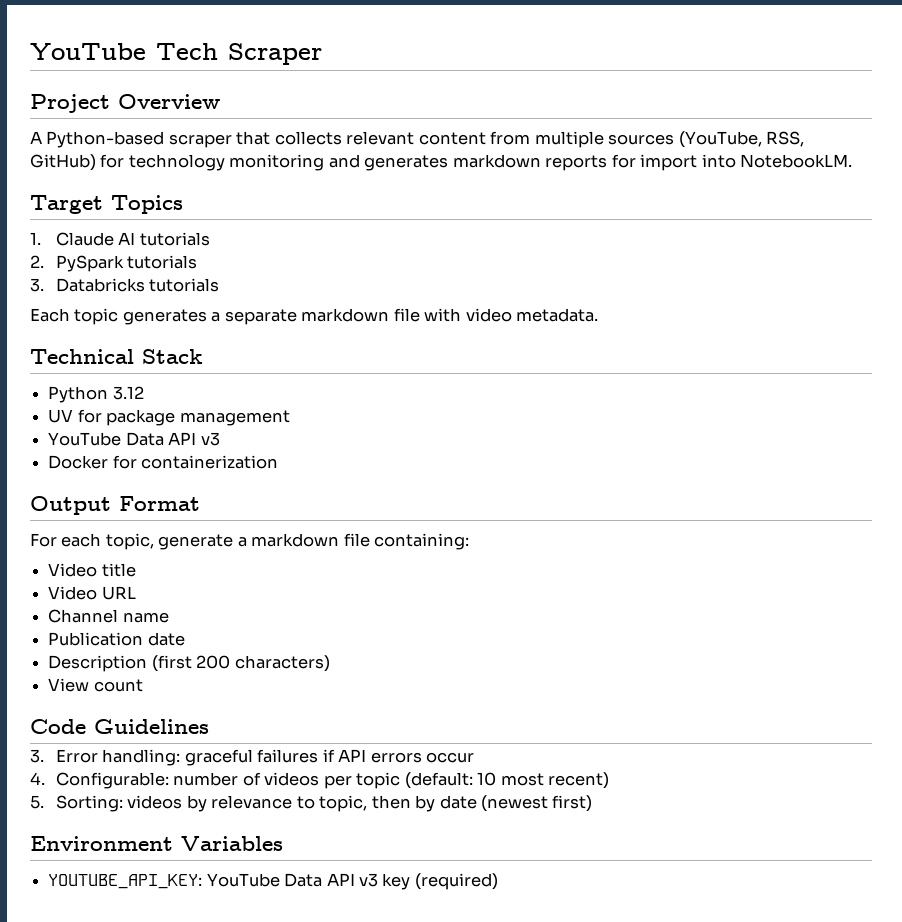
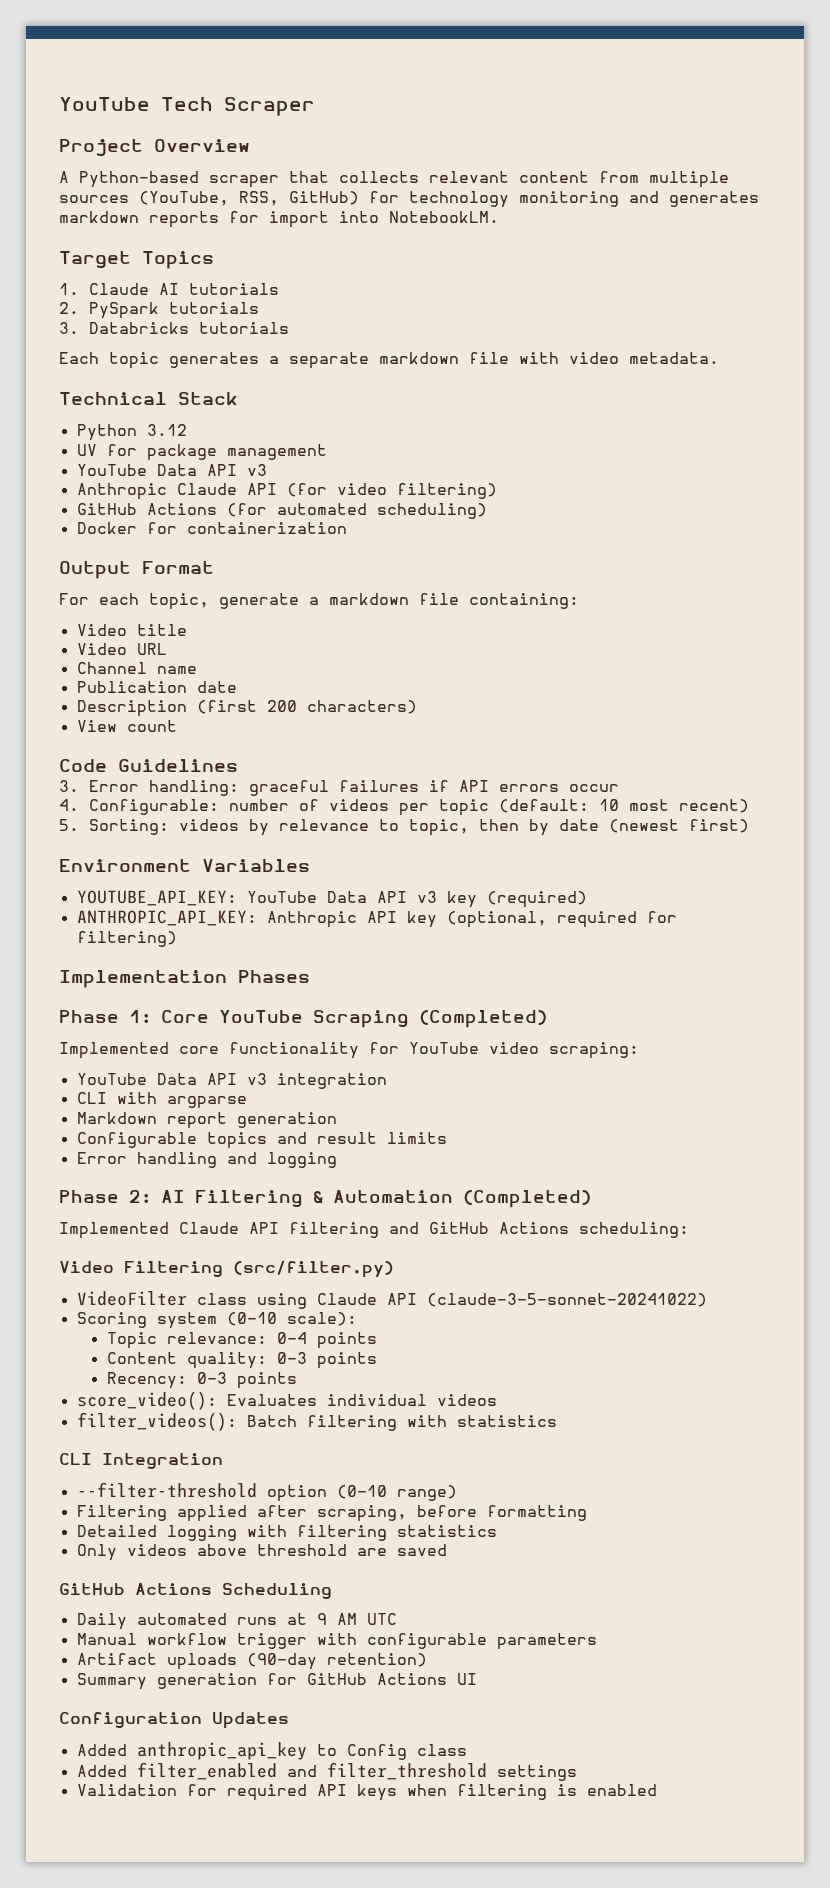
+ Anthropic Claude API (for video filtering)
+ GitHub Actions (for automated scheduling)
+ ANTHROPIC_API_KEY: Anthropic API key (optional, required for filtering)
+ Implementation Phases
+ Phase 1: Core YouTube Scraping (Completed)
+ Implemented core functionality for YouTube video scraping:
+ YouTube Data API v3 integration
+ CLI with argparse
+ Markdown report generation
+ Configurable topics and result limits
+ Error handling and logging
+ Phase 2: AI Filtering & Automation (Completed)
+ Implemented Claude API filtering and GitHub Actions scheduling:
+ Video Filtering (src/filter.py)
+ VideoFilter class using Claude API (claude-3-5-sonnet-20241022)
+ Scoring system (0-10 scale):
+ Topic relevance: 0-4 points
+ Content quality: 0-3 points
+ Recency: 0-3 points
+ score_video(): Evaluates individual videos
+ filter_videos(): Batch filtering with statistics
+ CLI Integration
+ --filter-threshold option (0-10 range)
+ Filtering applied after scraping, before formatting
+ Detailed logging with filtering statistics
+ Only videos above threshold are saved
+ GitHub Actions Scheduling
+ Daily automated runs at 9 AM UTC
+ Manual workflow trigger with configurable parameters
+ Artifact uploads (90-day retention)
+ Summary generation for GitHub Actions UI
+ Configuration Updates
+ Added anthropic_api_key to Config class
+ Added filter_enabled and filter_threshold settings
+ Validation for required API keys when filtering is enabled

